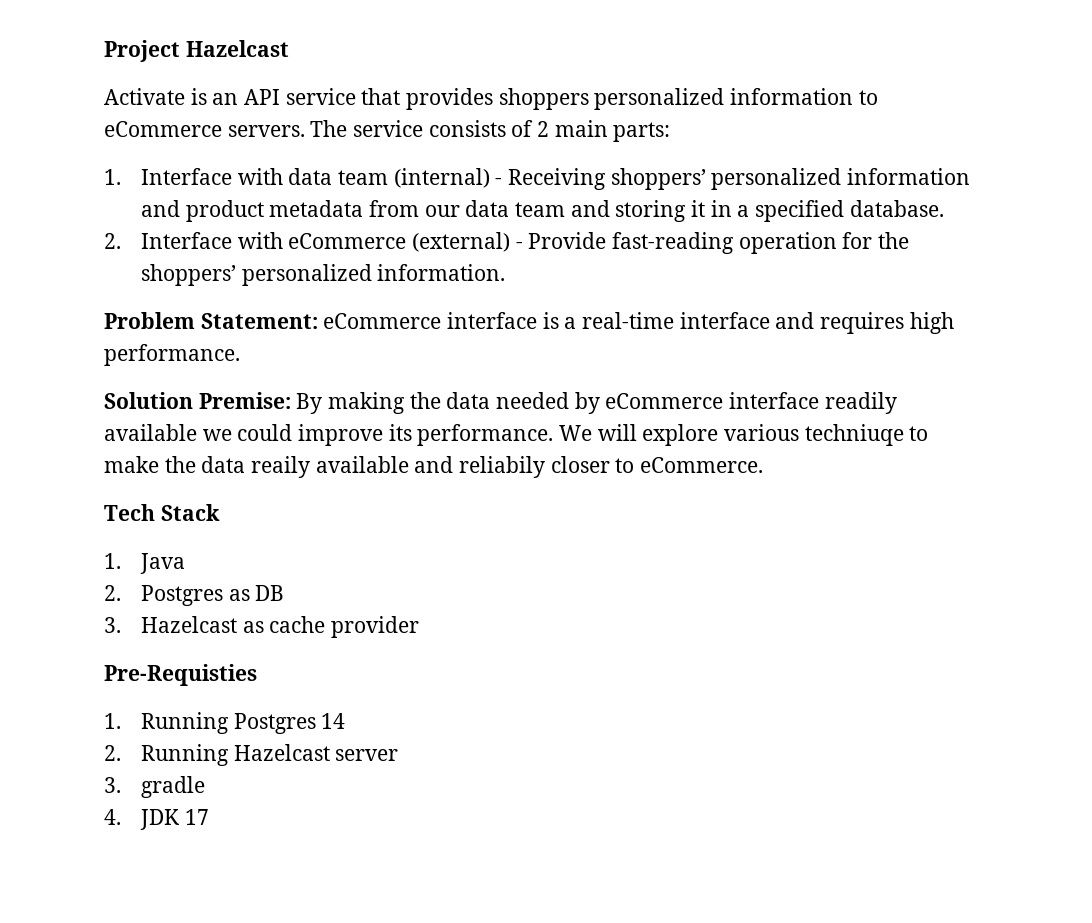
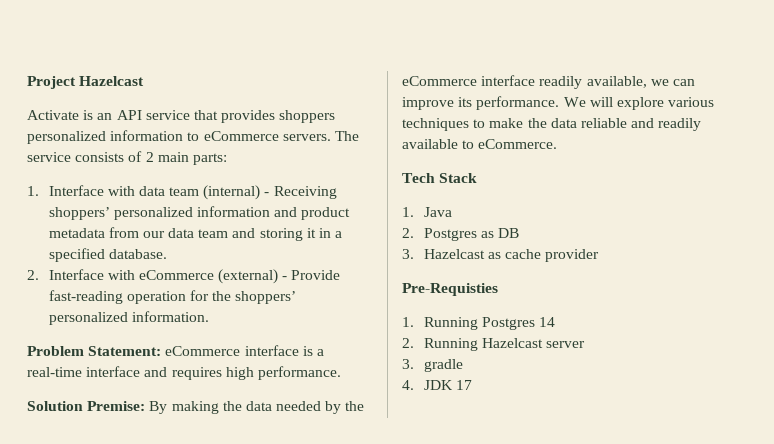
- Solution Premise: By making the data needed by eCommerce interface readily available we could improve its performance.
+ Solution Premise: By making the data needed by the eCommerce interface readily available, we can improve its performance.
- We will explore various techniuqe to make the data reaily available and reliabily closer to eCommerce.
+ We will explore various techniques to make the data reliable and readily available to eCommerce.

